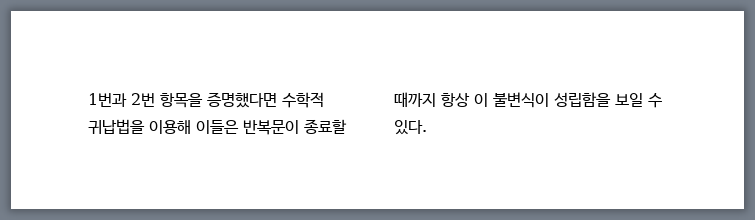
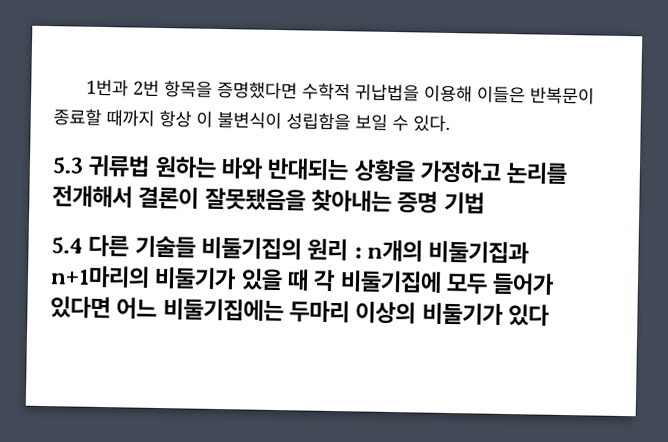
+ 5.3 귀류법 원하는 바와 반대되는 상황을 가정하고 논리를 전개해서 결론이 잘못됐음을 찾아내는 증명 기법
+ 5.4 다른 기술들 비둘기집의 원리 : n개의 비둘기집과 n+1마리의 비둘기가 있을 때 각 비둘기집에 모두 들어가 있다면 어느 비둘기집에는 두마리 이상의 비둘기가 있다

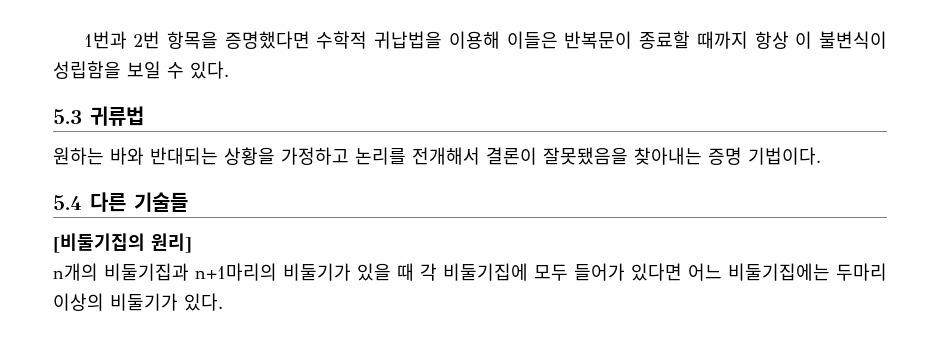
- 5.3 귀류법 원하는 바와 반대되는 상황을 가정하고 논리를 전개해서 결론이 잘못됐음을 찾아내는 증명 기법
+ 5.3 귀류법
+ 원하는 바와 반대되는 상황을 가정하고 논리를 전개해서 결론이 잘못됐음을 찾아내는 증명 기법이다.
- 5.4 다른 기술들 비둘기집의 원리 : n개의 비둘기집과 n+1마리의 비둘기가 있을 때 각 비둘기집에 모두 들어가 있다면 어느 비둘기집에는 두마리 이상의 비둘기가 있다
+ 5.4 다른 기술들
+ [비둘기집의 원리]
+ n개의 비둘기집과 n+1마리의 비둘기가 있을 때 각 비둘기집에 모두 들어가 있다면 어느 비둘기집에는 두마리 이상의 비둘기가 있다.

